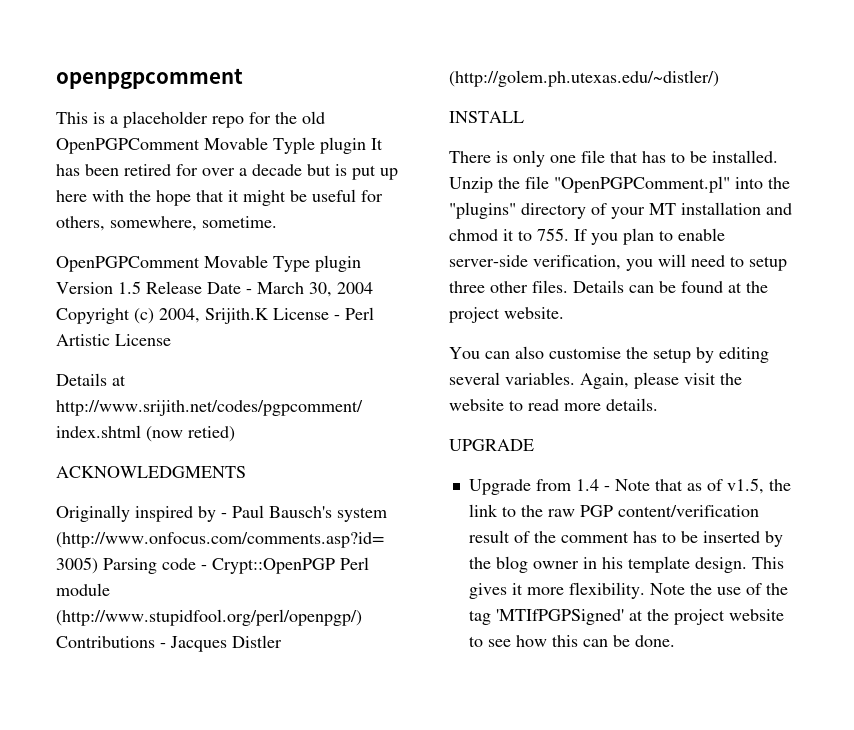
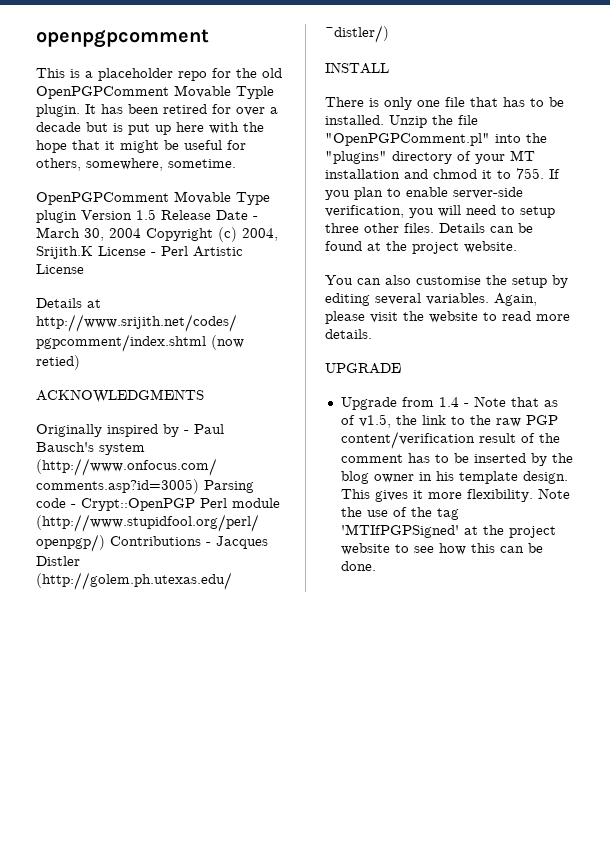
- This is a placeholder repo for the old OpenPGPComment Movable Typle plugin It has been retired for over a decade but is put up here with the hope that it might be useful for others, somewhere, sometime.
+ This is a placeholder repo for the old OpenPGPComment Movable Typle plugin. It has been retired for over a decade but is put up here with the hope that it might be useful for others, somewhere, sometime.

